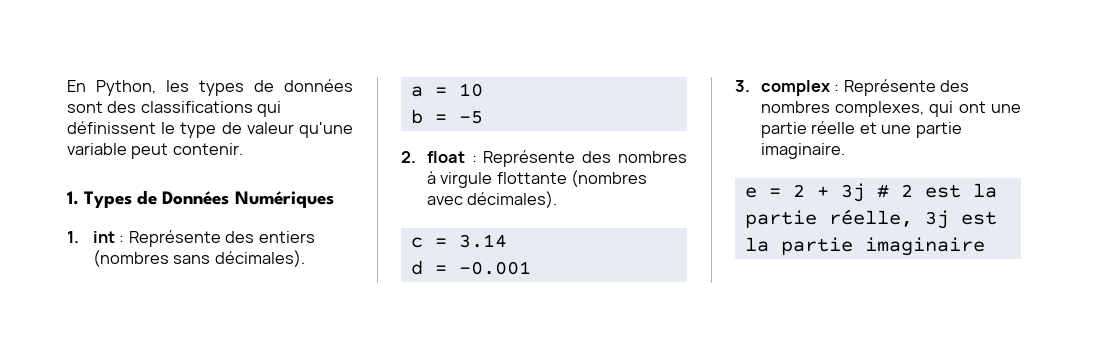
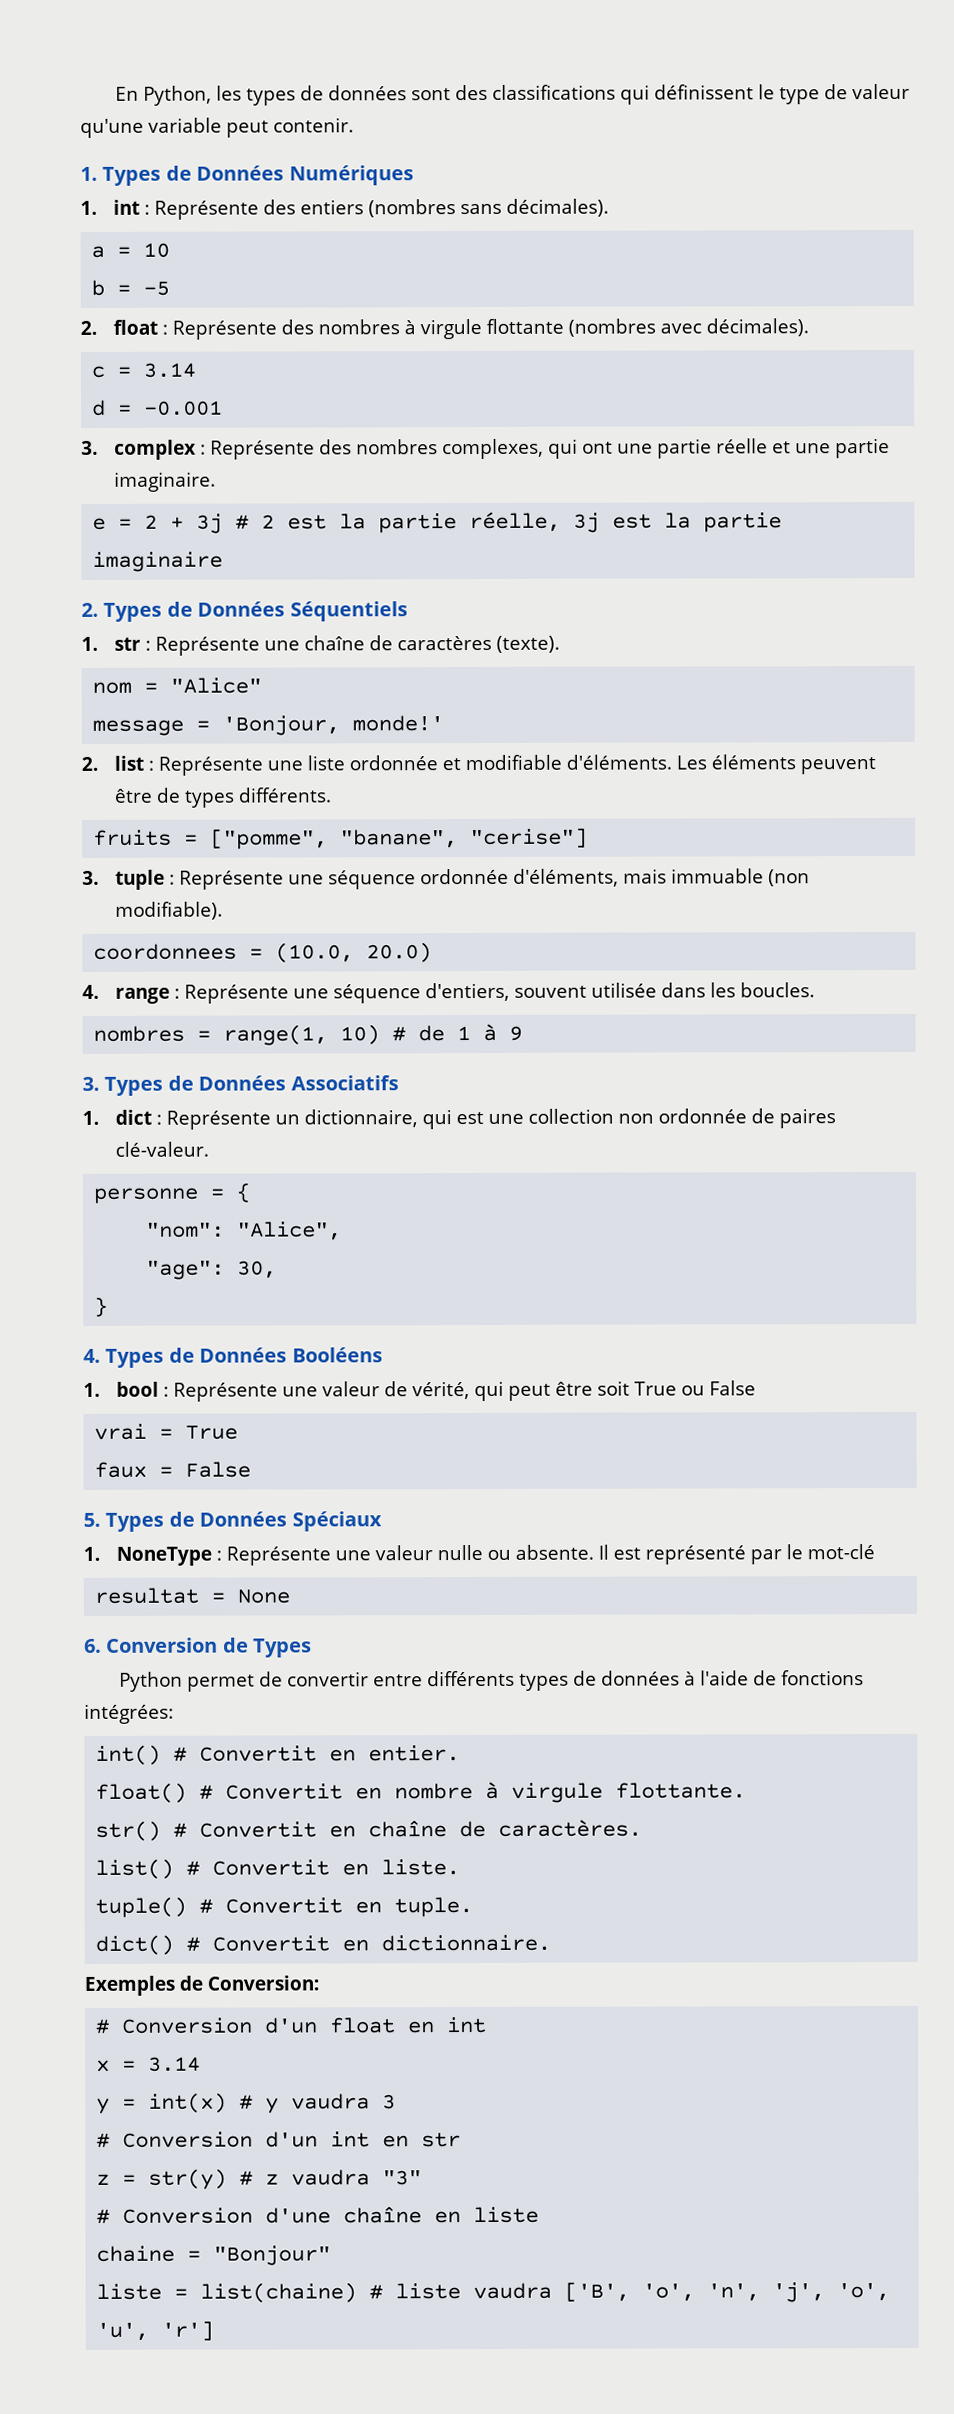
+ 2. Types de Données Séquentiels
+ 1. str : Représente une chaîne de caractères (texte).
+ nom = "Alice"
+ message = 'Bonjour, monde!'
+ 2. list : Représente une liste ordonnée et modifiable d'éléments. Les éléments peuvent être de types différents.
+ fruits = ["pomme", "banane", "cerise"]
+ 3. tuple : Représente une séquence ordonnée d'éléments, mais immuable (non modifiable).
+ coordonnees = (10.0, 20.0)
+ 4. range : Représente une séquence d'entiers, souvent utilisée dans les boucles.
+ nombres = range(1, 10) # de 1 à 9
+ 3. Types de Données Associatifs
+ 1. dict : Représente un dictionnaire, qui est une collection non ordonnée de paires clé-valeur.
+ personne = {
+ "nom": "Alice",
+ "age": 30,
+ }
+ 4. Types de Données Booléens
+ 1. bool : Représente une valeur de vérité, qui peut être soit True ou False
+ vrai = True
+ faux = False
+ 5. Types de Données Spéciaux
+ 1. NoneType : Représente une valeur nulle ou absente. Il est représenté par le mot-clé
+ resultat = None
+ 6. Conversion de Types
+ Python permet de convertir entre différents types de données à l'aide de fonctions intégrées:
+ int() # Convertit en entier.
+ float() # Convertit en nombre à virgule flottante.
+ str() # Convertit en chaîne de caractères.
+ list() # Convertit en liste.
+ tuple() # Convertit en tuple.
+ dict() # Convertit en dictionnaire.
+ Exemples de Conversion:
+ # Conversion d'un float en int
+ x = 3.14
+ y = int(x) # y vaudra 3
+ # Conversion d'un int en str
+ z = str(y) # z vaudra "3"
+ # Conversion d'une chaîne en liste
+ chaine = "Bonjour"
+ liste = list(chaine) # liste vaudra ['B', 'o', 'n', 'j', 'o', 'u', 'r']

